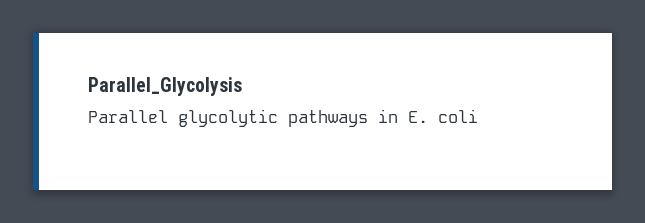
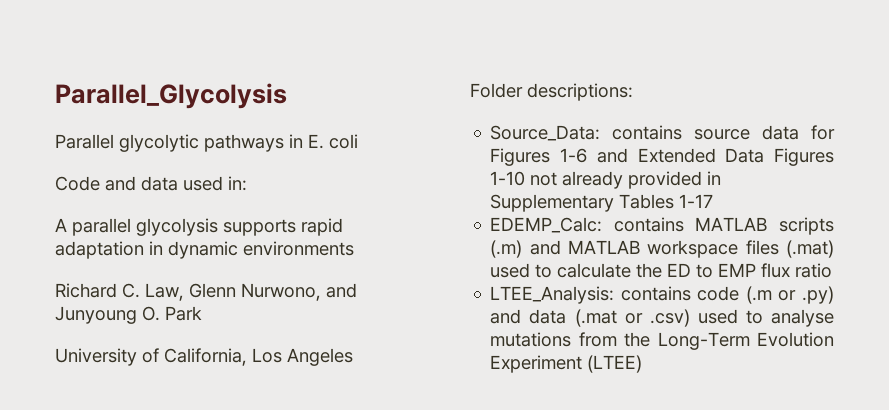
+ Code and data used in:
+ A parallel glycolysis supports rapid adaptation in dynamic environments
+ Richard C. Law, Glenn Nurwono, and Junyoung O. Park
+ University of California, Los Angeles
+ Folder descriptions:
+ Source_Data: contains source data for Figures 1-6 and Extended Data Figures 1-10 not already provided in Supplementary Tables 1-17
+ EDEMP_Calc: contains MATLAB scripts (.m) and MATLAB workspace files (.mat) used to calculate the ED to EMP flux ratio
+ LTEE_Analysis: contains code (.m or .py) and data (.mat or .csv) used to analyse mutations from the Long-Term Evolution Experiment (LTEE)

